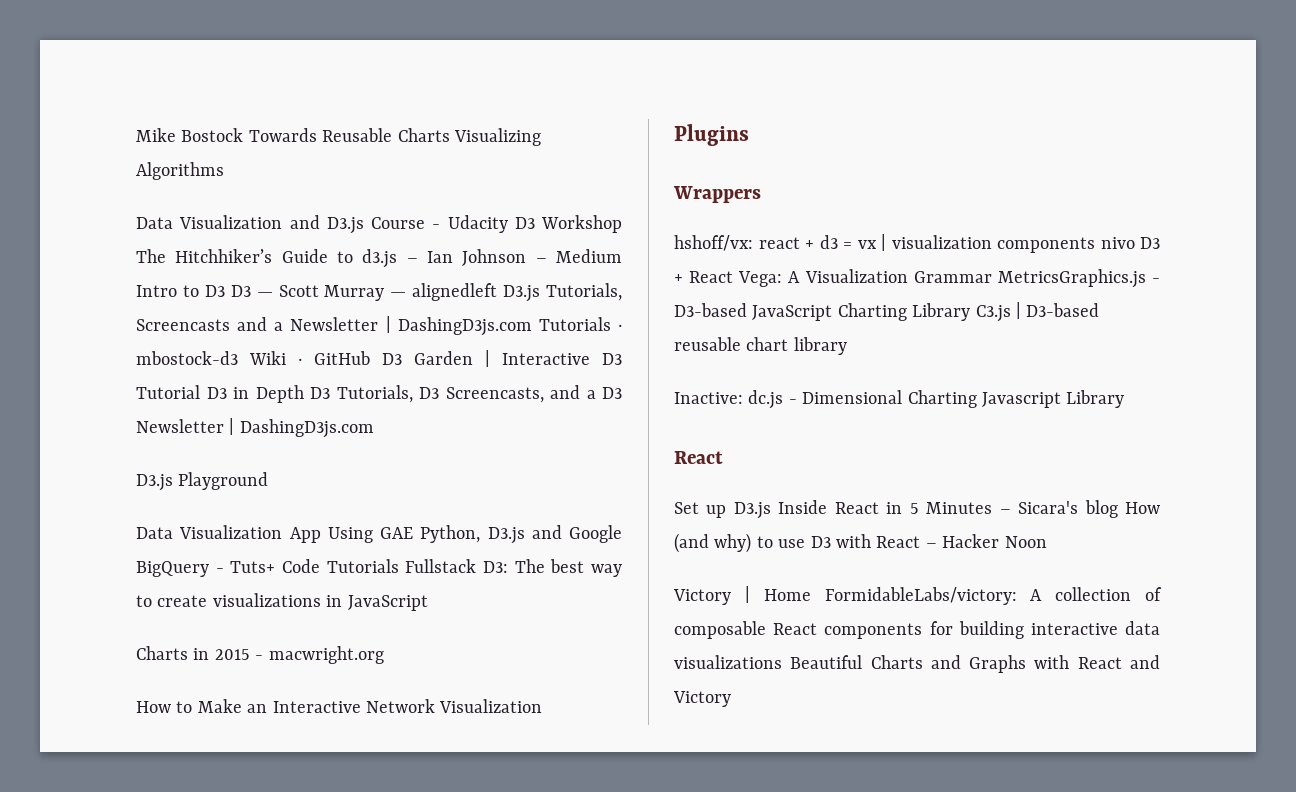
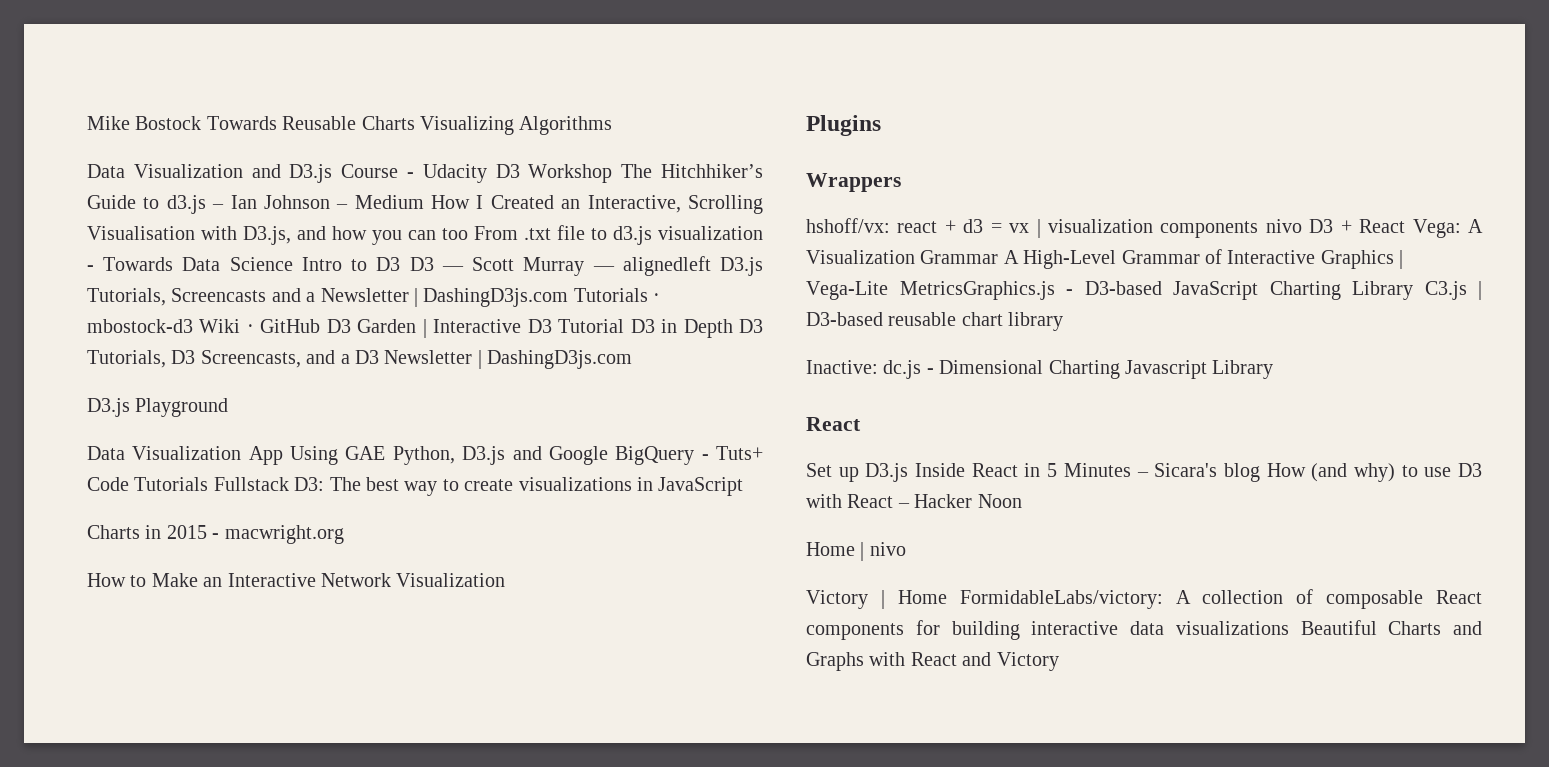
- Data Visualization and D3.js Course - Udacity D3 Workshop The Hitchhiker’s Guide to d3.js – Ian Johnson – Medium Intro to D3 D3 — Scott Murray — alignedleft D3.js Tutorials, Screencasts and a Newsletter | DashingD3js.com Tutorials · mbostock-d3 Wiki · GitHub D3 Garden | Interactive D3 Tutorial D3 in Depth D3 Tutorials, D3 Screencasts, and a D3 Newsletter | DashingD3js.com
+ Data Visualization and D3.js Course - Udacity D3 Workshop The Hitchhiker’s Guide to d3.js – Ian Johnson – Medium How I Created an Interactive, Scrolling Visualisation with D3.js, and how you can too From .txt file to d3.js visualization - Towards Data Science Intro to D3 D3 — Scott Murray — alignedleft D3.js Tutorials, Screencasts and a Newsletter | DashingD3js.com Tutorials · mbostock-d3 Wiki · GitHub D3 Garden | Interactive D3 Tutorial D3 in Depth D3 Tutorials, D3 Screencasts, and a D3 Newsletter | DashingD3js.com
- hshoff/vx: react + d3 = vx | visualization components nivo D3 + React Vega: A Visualization Grammar MetricsGraphics.js - D3-based JavaScript Charting Library C3.js | D3-based reusable chart library
+ hshoff/vx: react + d3 = vx | visualization components nivo D3 + React Vega: A Visualization Grammar A High-Level Grammar of Interactive Graphics | Vega-Lite MetricsGraphics.js - D3-based JavaScript Charting Library C3.js | D3-based reusable chart library
+ Home | nivo

